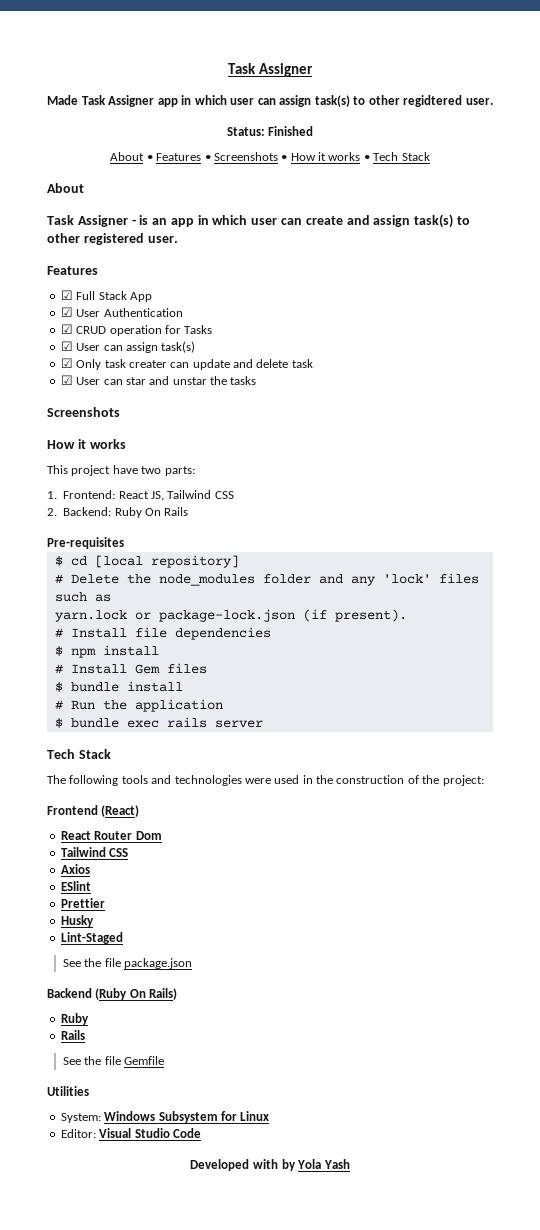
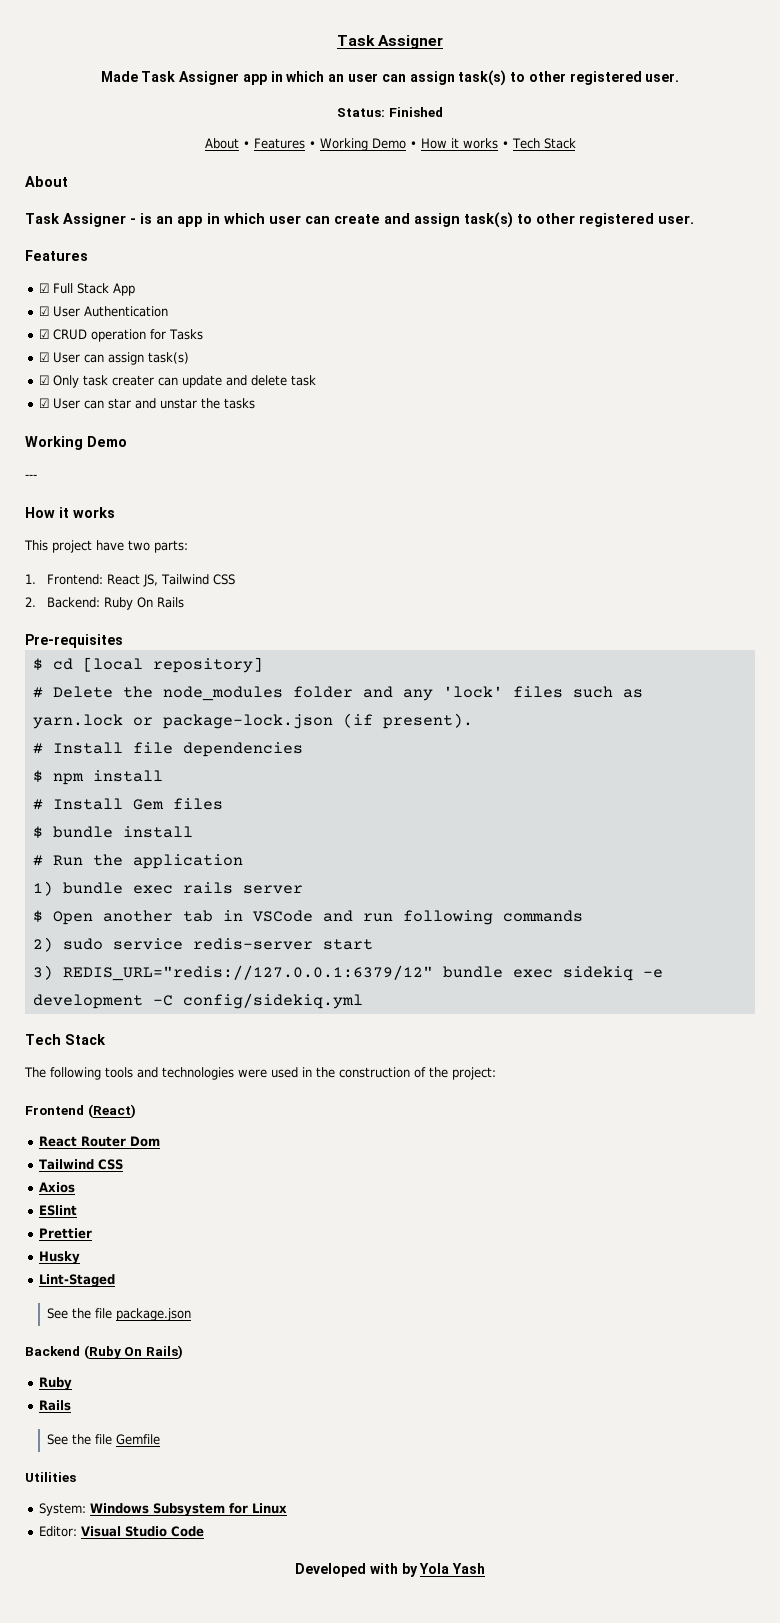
- Made Task Assigner app in which user can assign task(s) to other regidtered user.
+ Made Task Assigner app in which an user can assign task(s) to other registered user.
- About • Features • Screenshots • How it works • Tech Stack
+ About • Features • Working Demo • How it works • Tech Stack
  ☑ User can star and unstar the tasks
- Screenshots
+ Working Demo
+ ---
- $ bundle exec rails server
+ 1) bundle exec rails server
+ $ Open another tab in VSCode and run following commands
+ 2) sudo service redis-server start
+ 3) REDIS_URL="redis://127.0.0.1:6379/12" bundle exec sidekiq -e development -C config/sidekiq.yml

